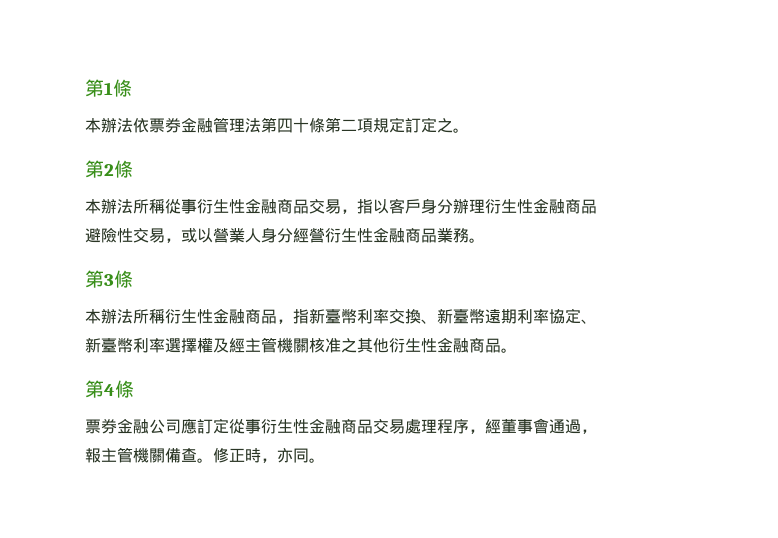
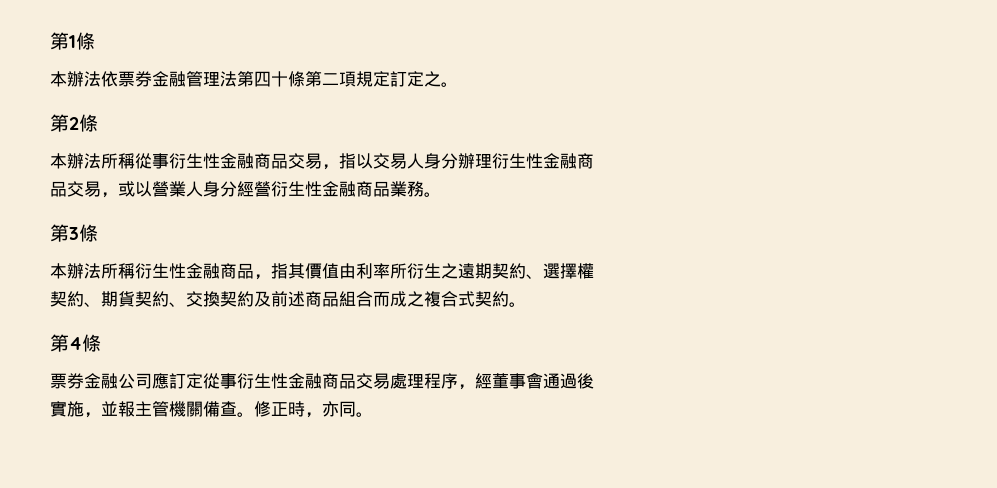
- 本辦法所稱從事衍生性金融商品交易，指以客戶身分辦理衍生性金融商品
- 避險性交易，或以營業人身分經營衍生性金融商品業務。
+ 本辦法所稱從事衍生性金融商品交易，指以交易人身分辦理衍生性金融商
+ 品交易，或以營業人身分經營衍生性金融商品業務。
- 本辦法所稱衍生性金融商品，指新臺幣利率交換、新臺幣遠期利率協定、
- 新臺幣利率選擇權及經主管機關核准之其他衍生性金融商品。
+ 本辦法所稱衍生性金融商品，指其價值由利率所衍生之遠期契約、選擇權
+ 契約、期貨契約、交換契約及前述商品組合而成之複合式契約。
- 票券金融公司應訂定從事衍生性金融商品交易處理程序，經董事會通過，
- 報主管機關備查。
+ 票券金融公司應訂定從事衍生性金融商品交易處理程序，經董事會通過後
+ 實施，並報主管機關備查。

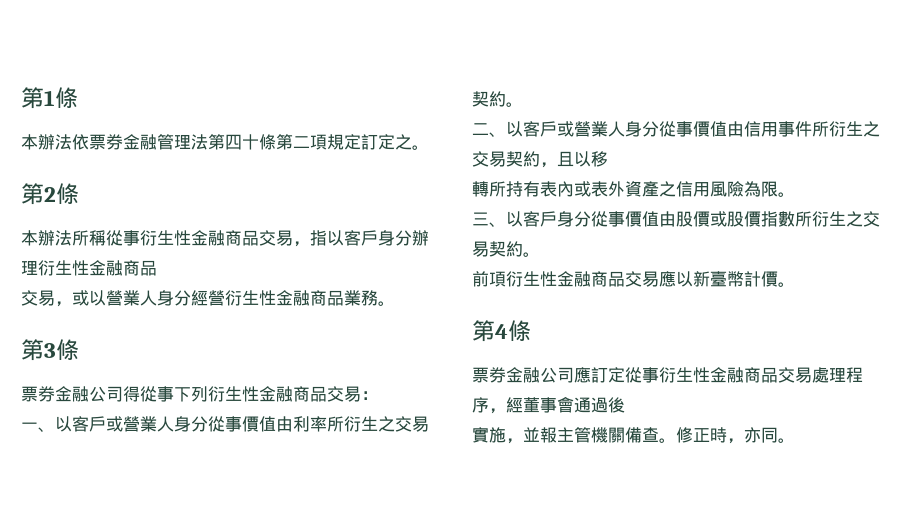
- 本辦法所稱從事衍生性金融商品交易，指以交易人身分辦理衍生性金融商
- 品交易，或以營業人身分經營衍生性金融商品業務。
+ 本辦法所稱從事衍生性金融商品交易，指以客戶身分辦理衍生性金融商品
+ 交易，或以營業人身分經營衍生性金融商品業務。
- 本辦法所稱衍生性金融商品，指其價值由利率所衍生之遠期契約、選擇權
- 契約、期貨契約、交換契約及前述商品組合而成之複合式契約。
+ 票券金融公司得從事下列衍生性金融商品交易：
+ 一、以客戶或營業人身分從事價值由利率所衍生之交易契約。
+ 二、以客戶或營業人身分從事價值由信用事件所衍生之交易契約，且以移
+ 轉所持有表內或表外資產之信用風險為限。
+ 三、以客戶身分從事價值由股價或股價指數所衍生之交易契約。
+ 前項衍生性金融商品交易應以新臺幣計價。

